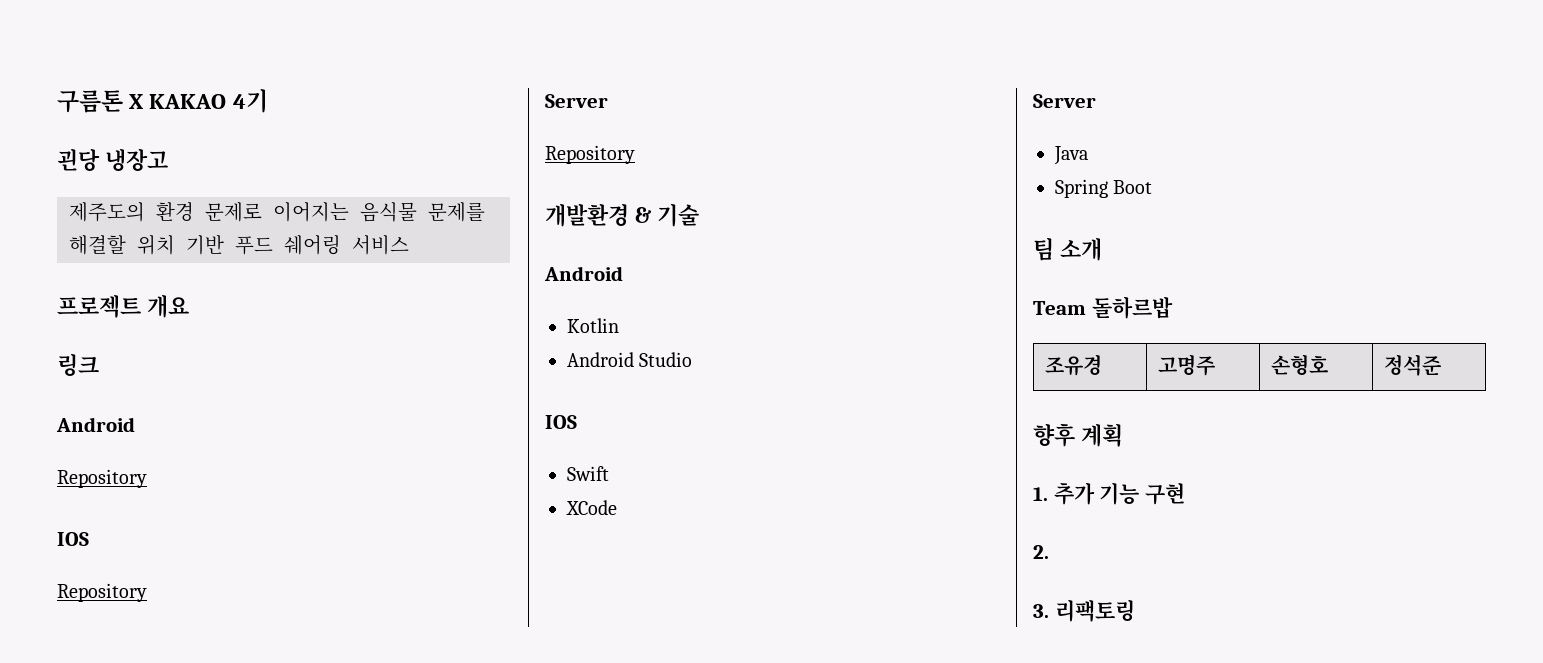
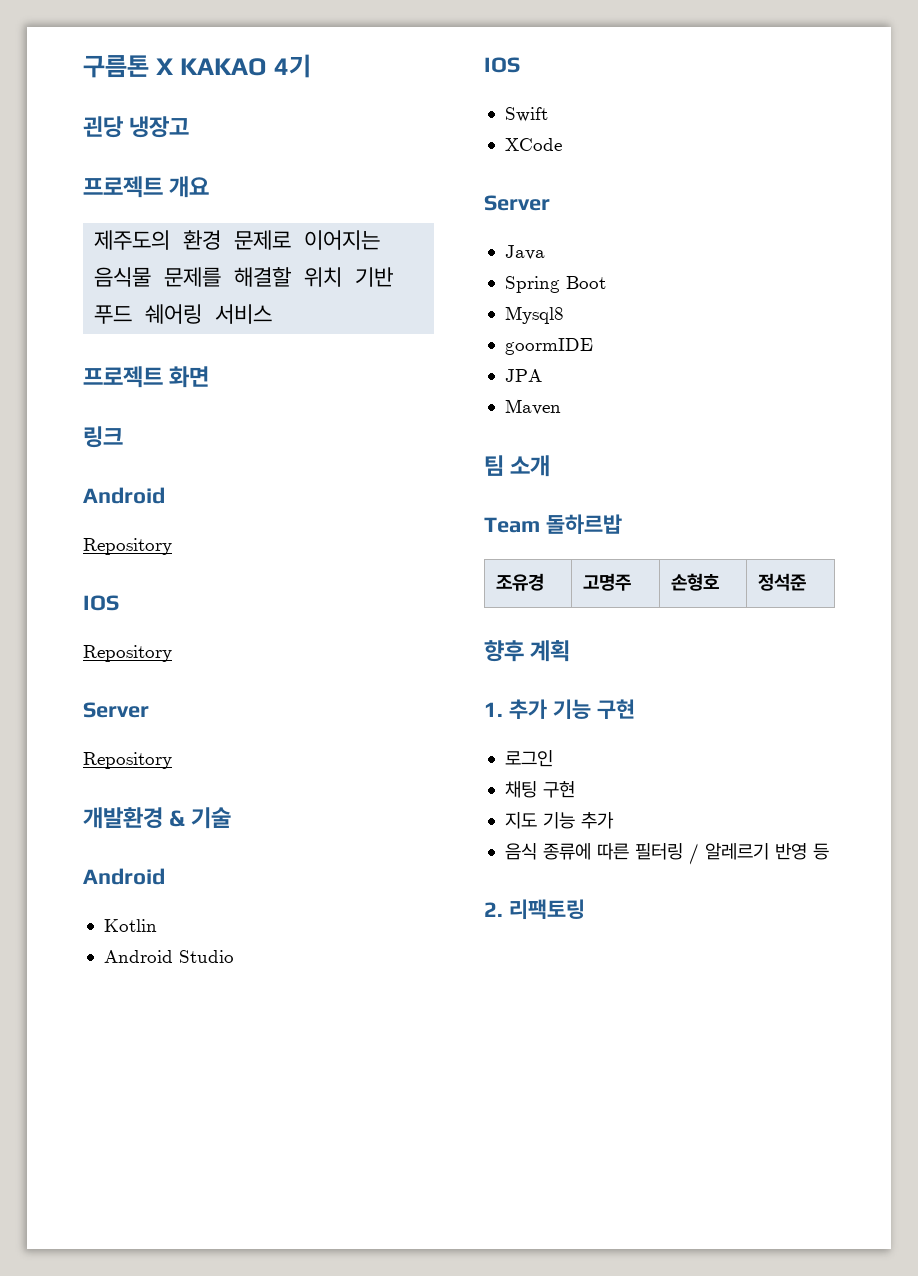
+ 프로젝트 개요
- 프로젝트 개요
+ 프로젝트 화면
+ Mysql8
+ goormIDE
+ JPA
+ Maven
+ 로그인
+ 채팅 구현
+ 지도 기능 추가
+ 음식 종류에 따른 필터링 / 알레르기 반영 등
- 2.
- 3. 리팩토링
+ 2. 리팩토링

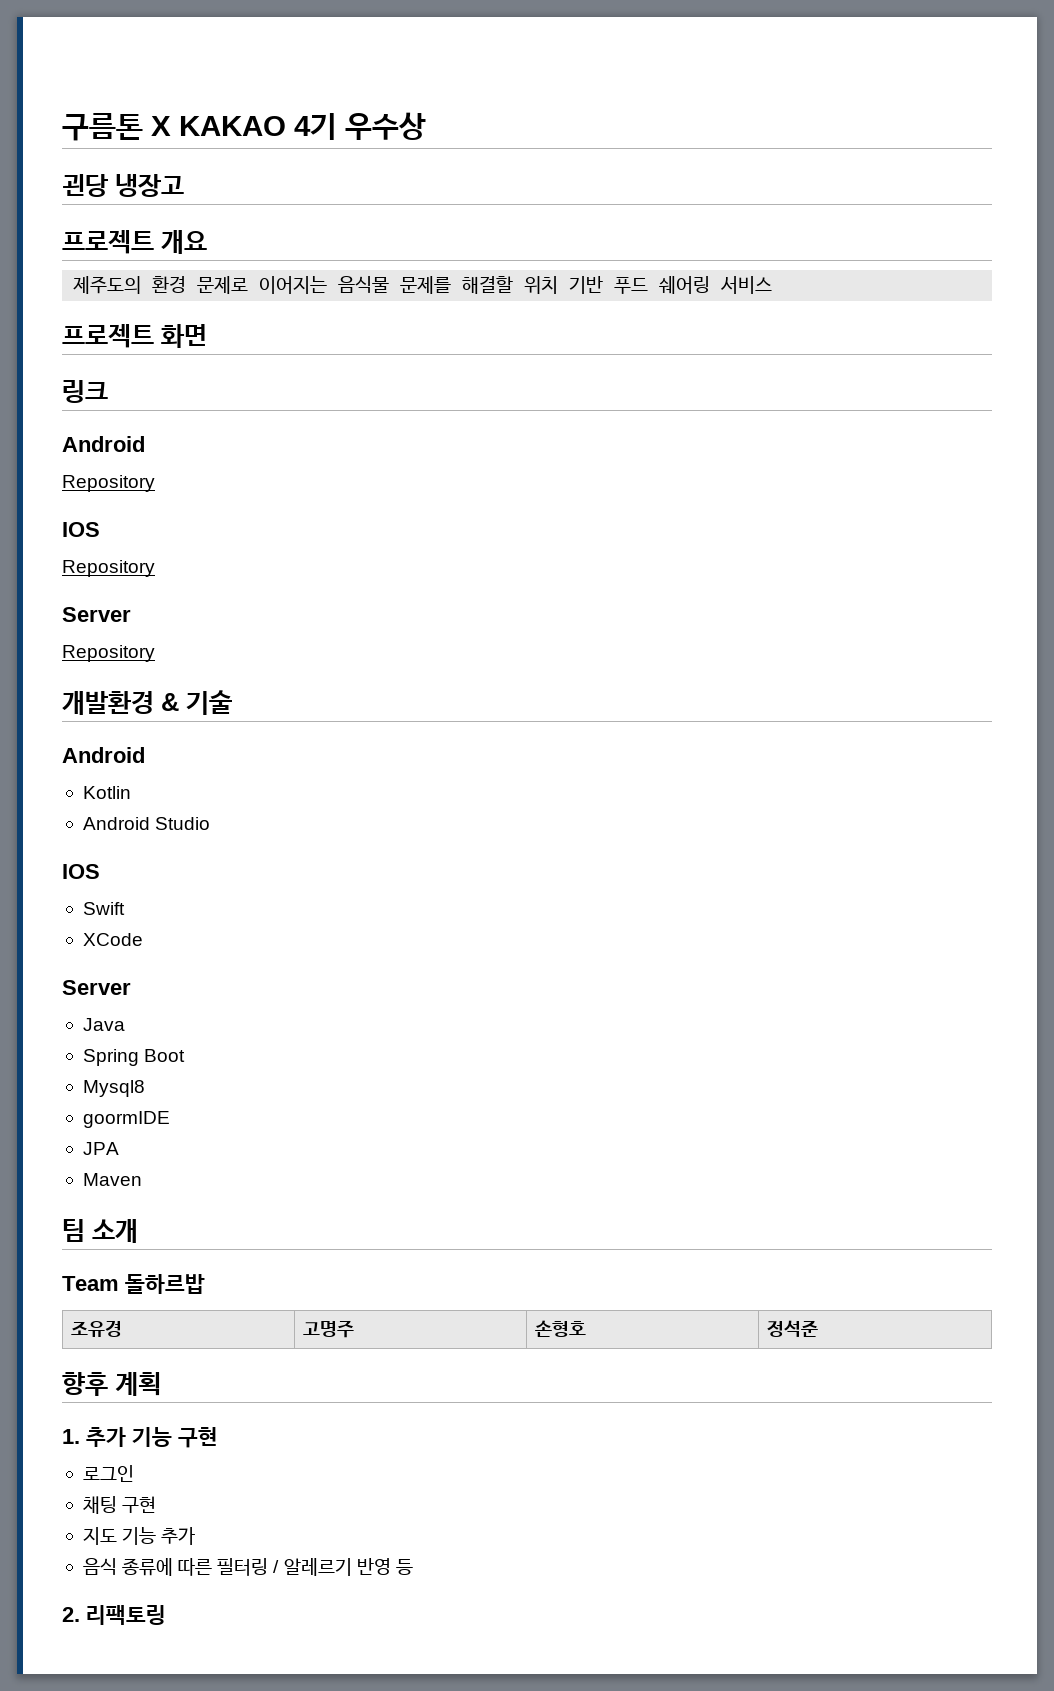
- 구름톤 X KAKAO 4기
+ 구름톤 X KAKAO 4기 우수상

